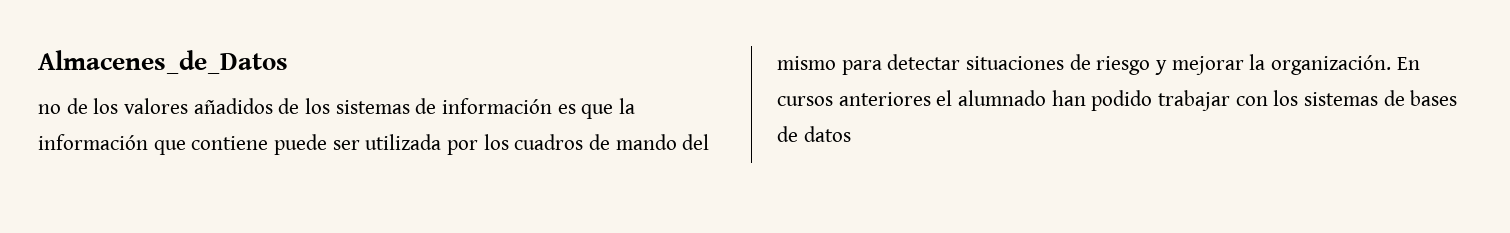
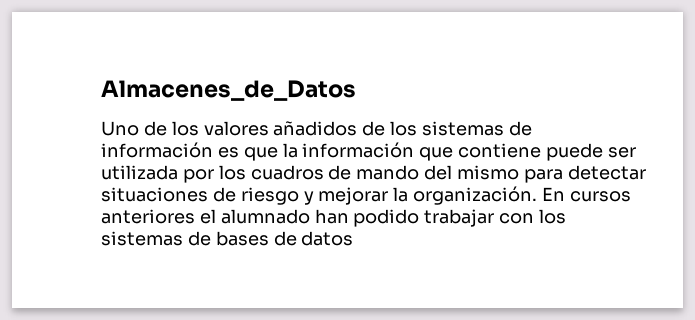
- no de los valores añadidos de los sistemas de información es que la información que contiene puede ser utilizada por los cuadros de mando del mismo para detectar situaciones de riesgo y mejorar la organización.
+ Uno de los valores añadidos de los sistemas de información es que la información que contiene puede ser utilizada por los cuadros de mando del mismo para detectar situaciones de riesgo y mejorar la organización.

